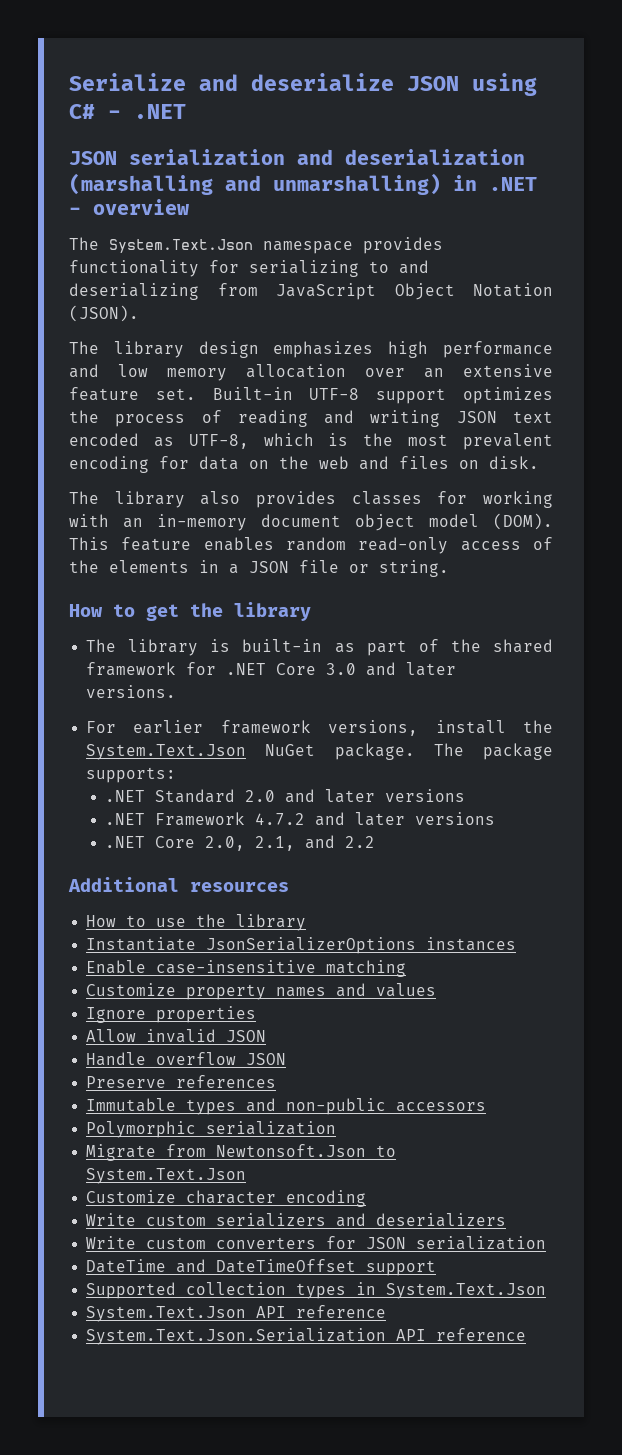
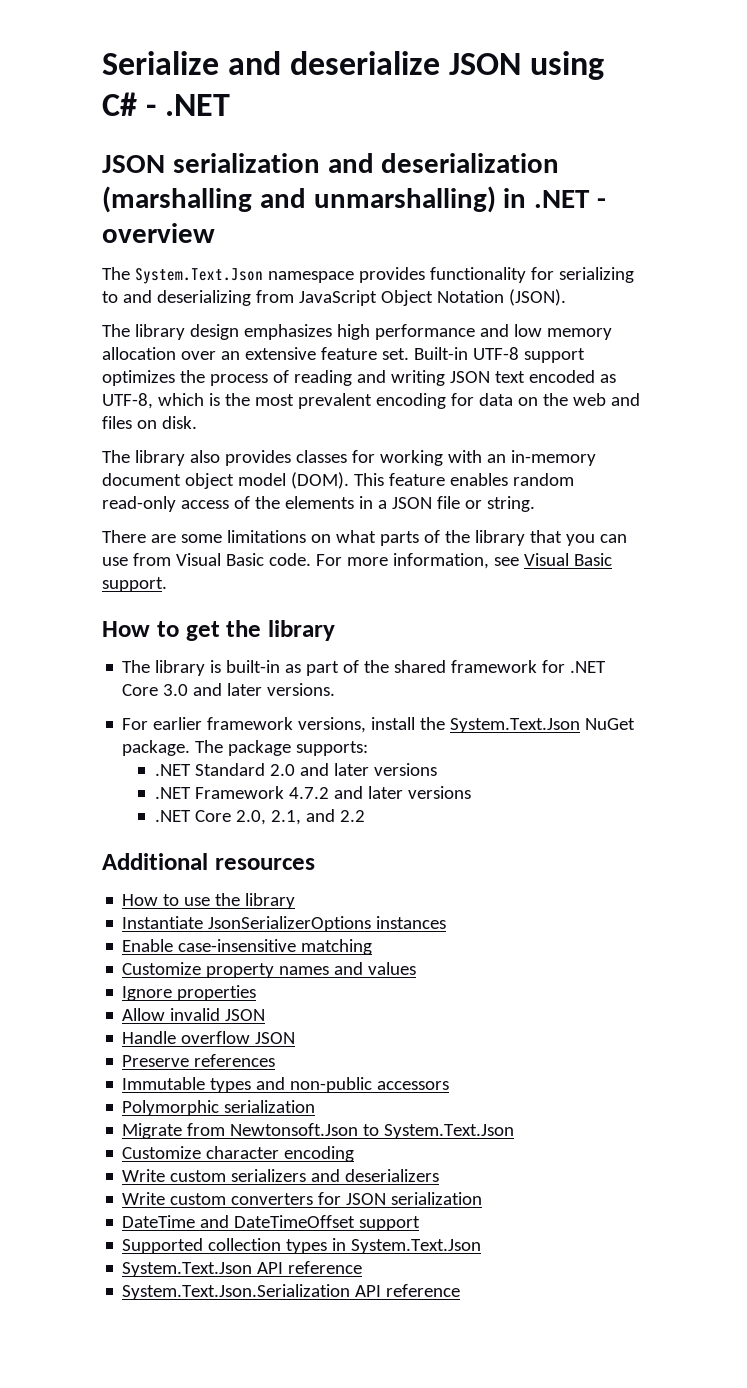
+ There are some limitations on what parts of the library that you can use from Visual Basic code. For more information, see Visual Basic support.

